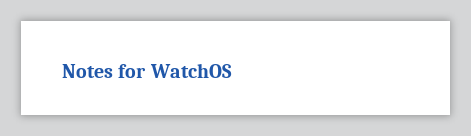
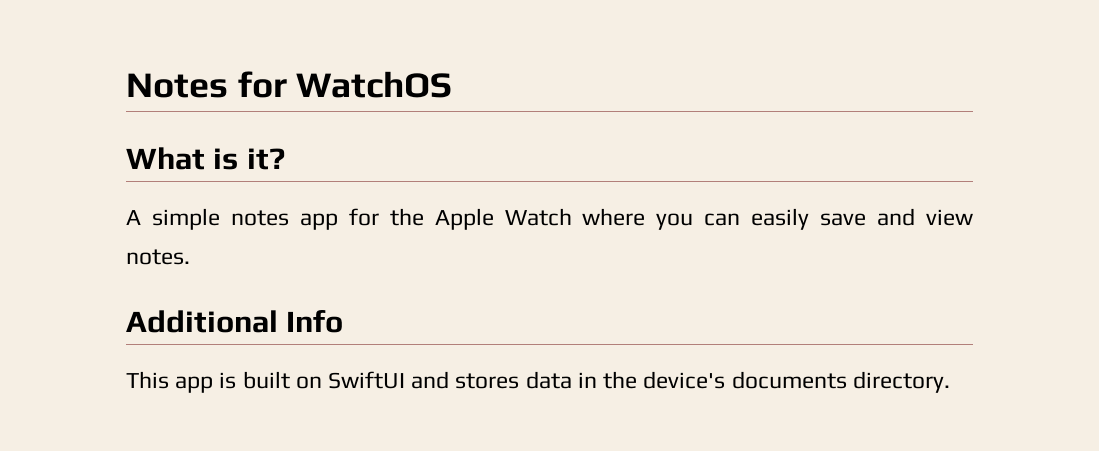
+ What is it?
+ A simple notes app for the Apple Watch where you can easily save and view notes.
+ Additional Info
+ This app is built on SwiftUI and stores data in the device's documents directory.

